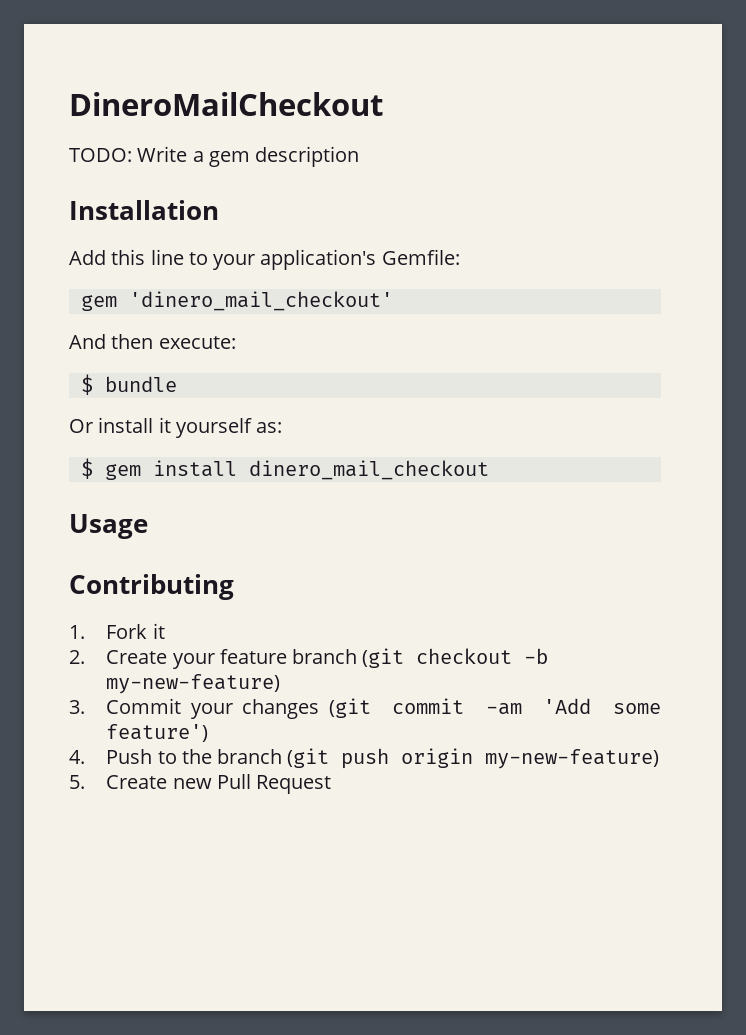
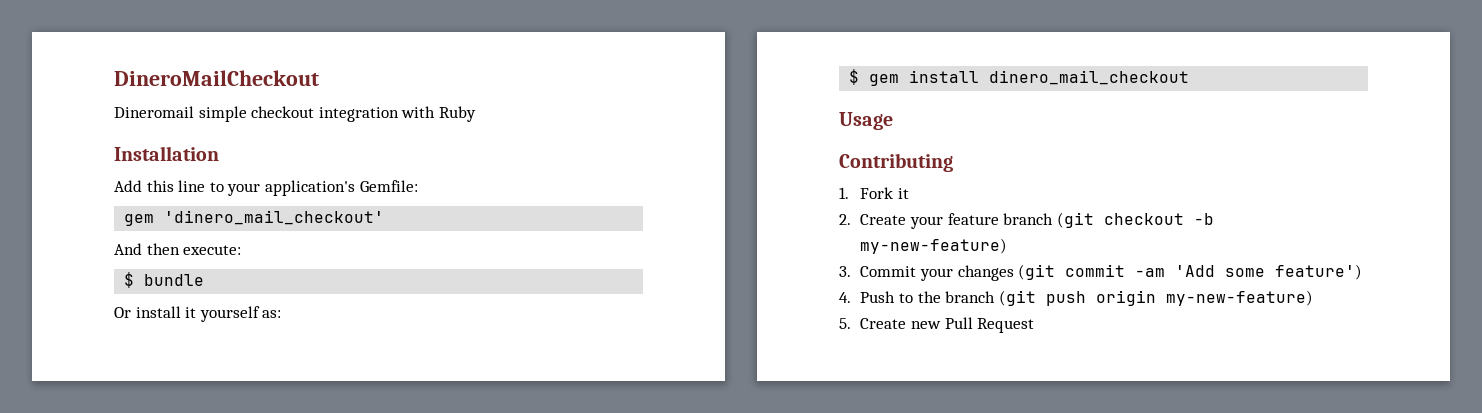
- TODO: Write a gem description
+ Dineromail simple checkout integration with Ruby

